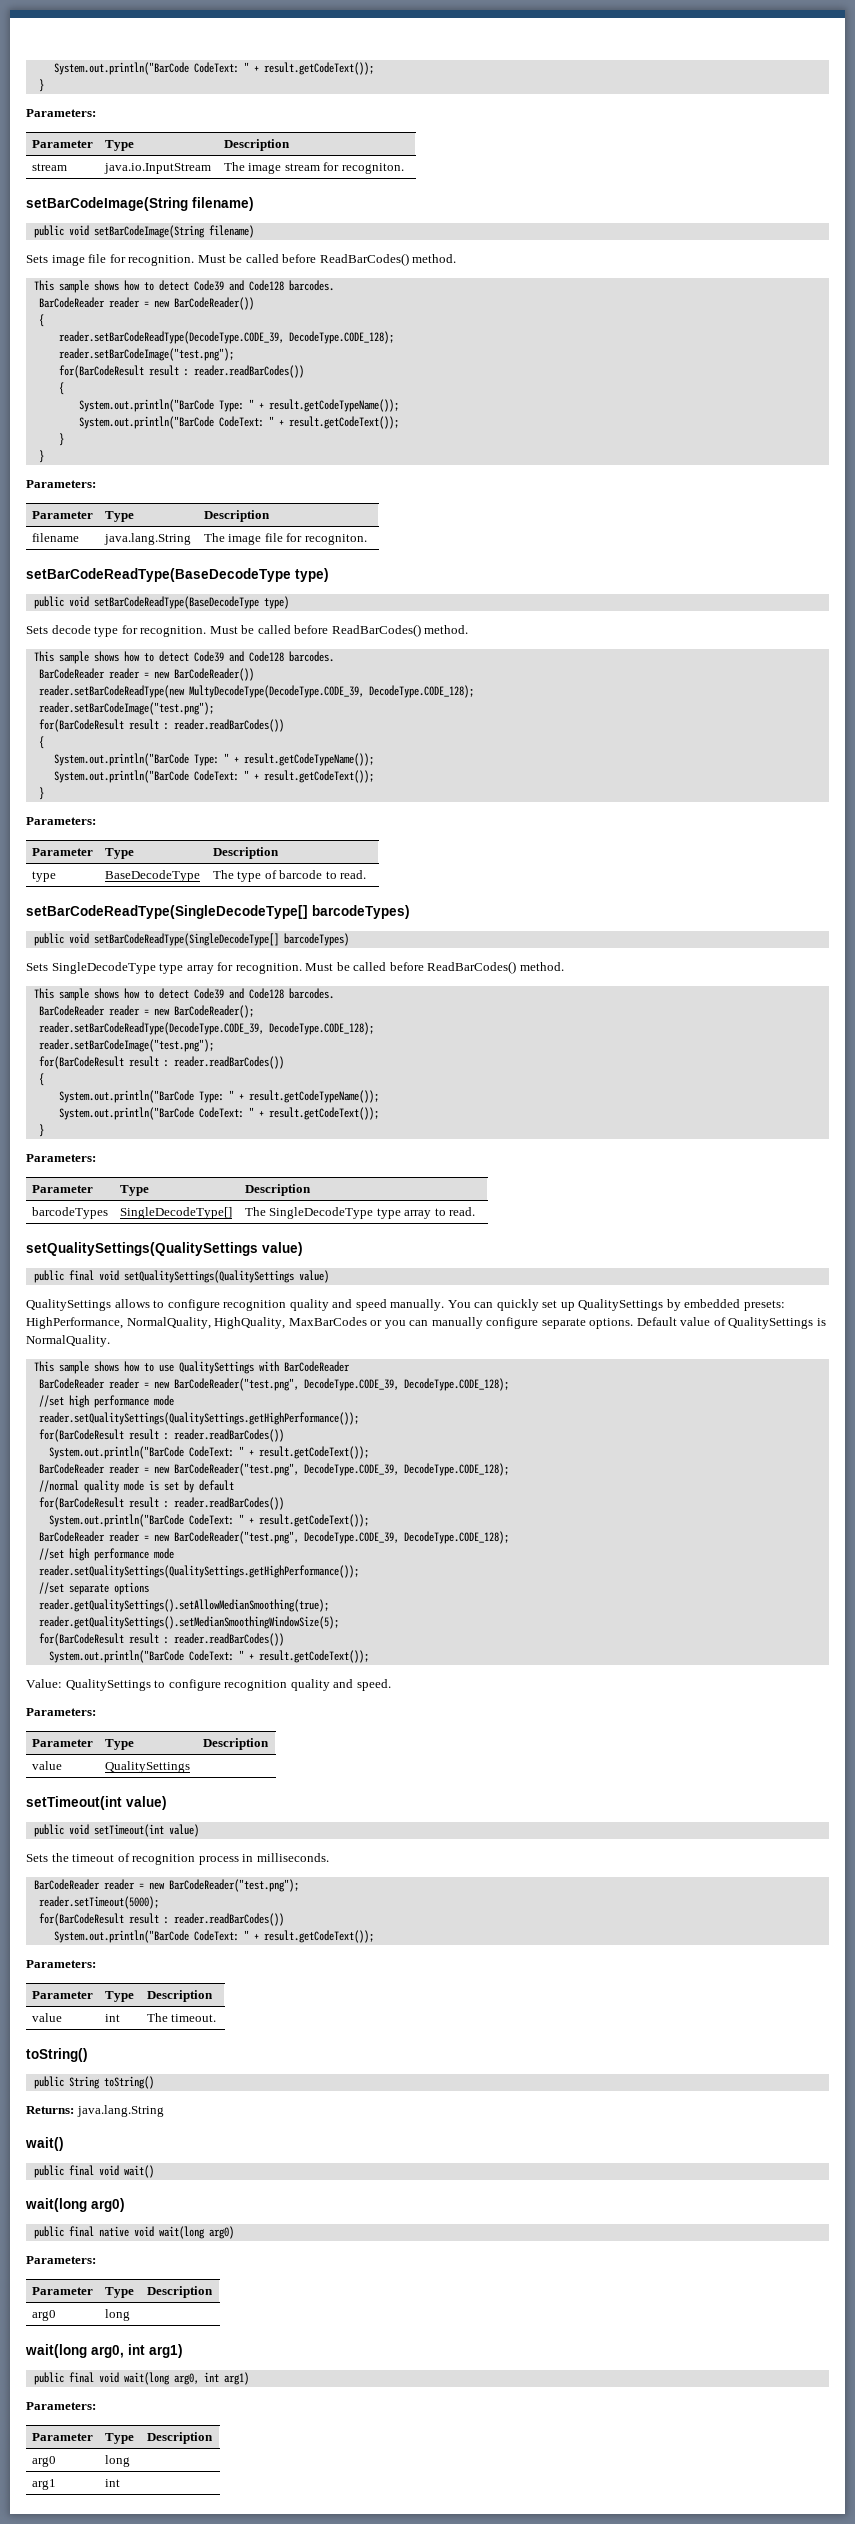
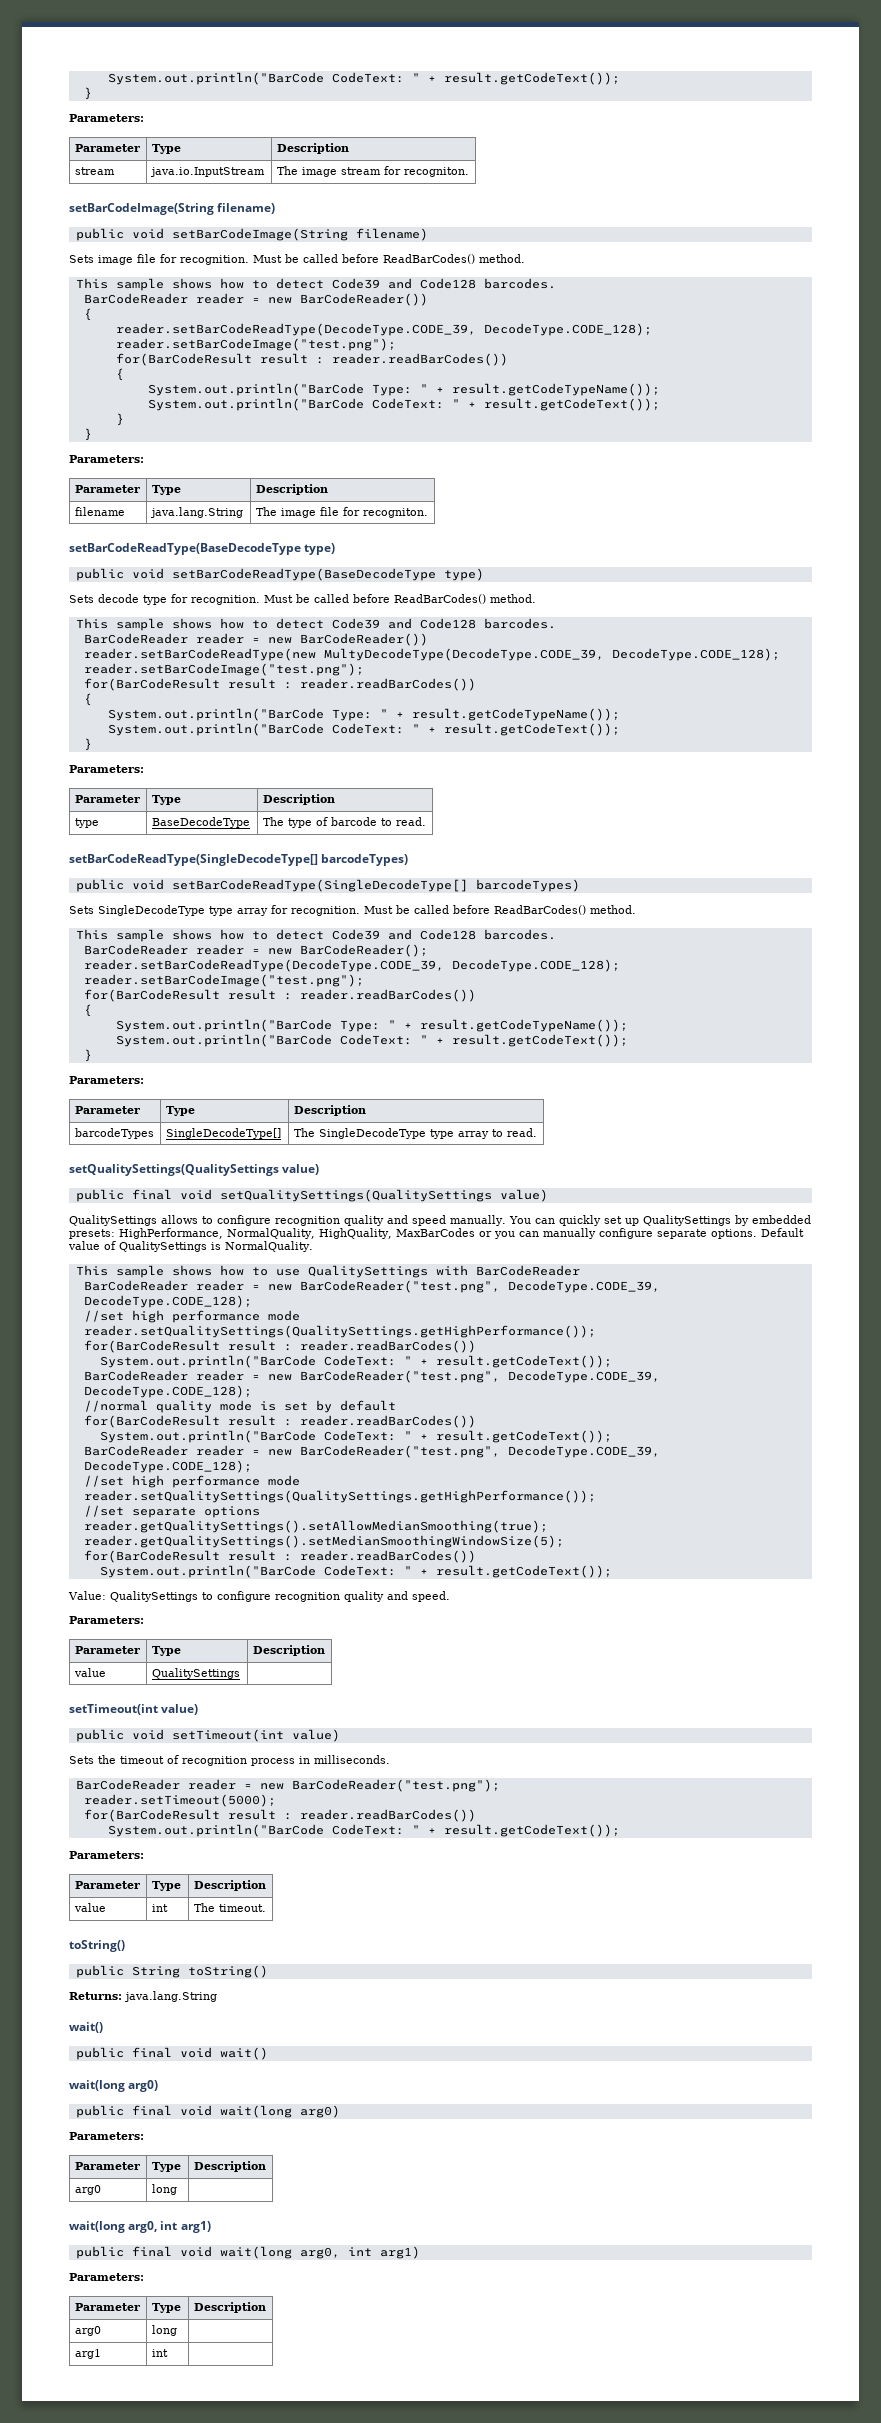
- public final native void wait(long arg0)
+ public final void wait(long arg0)

